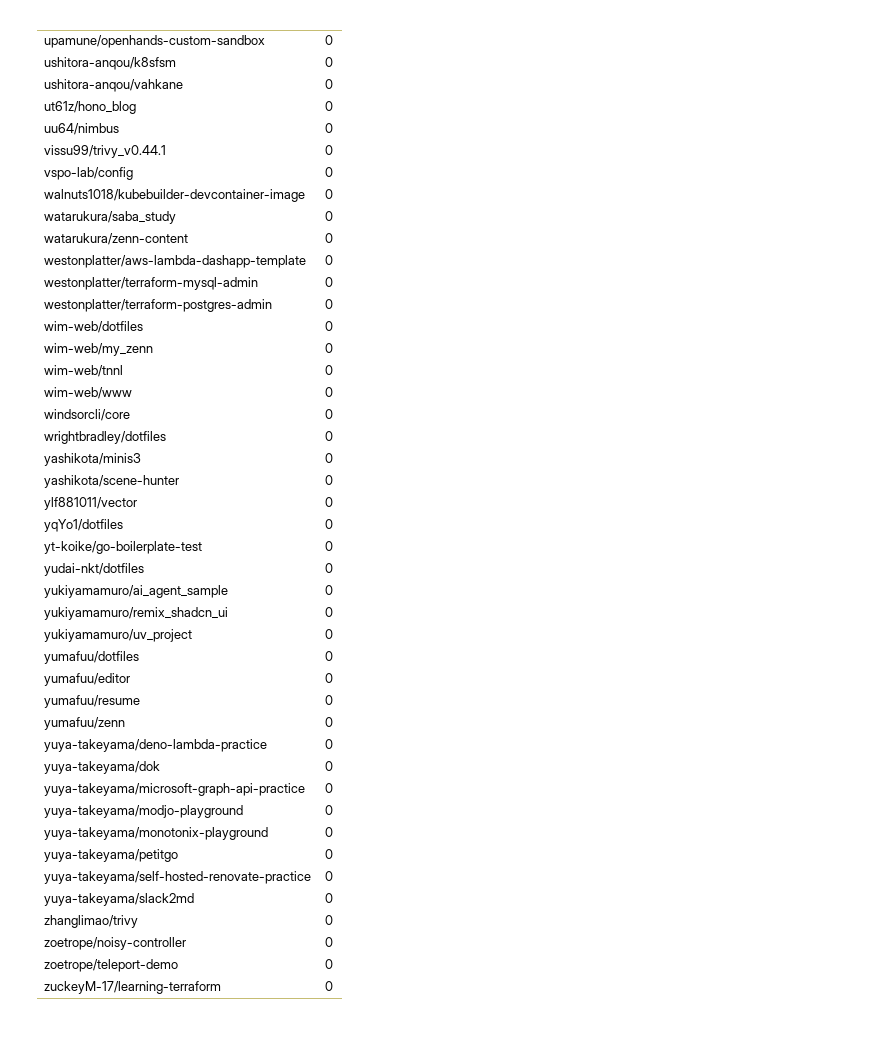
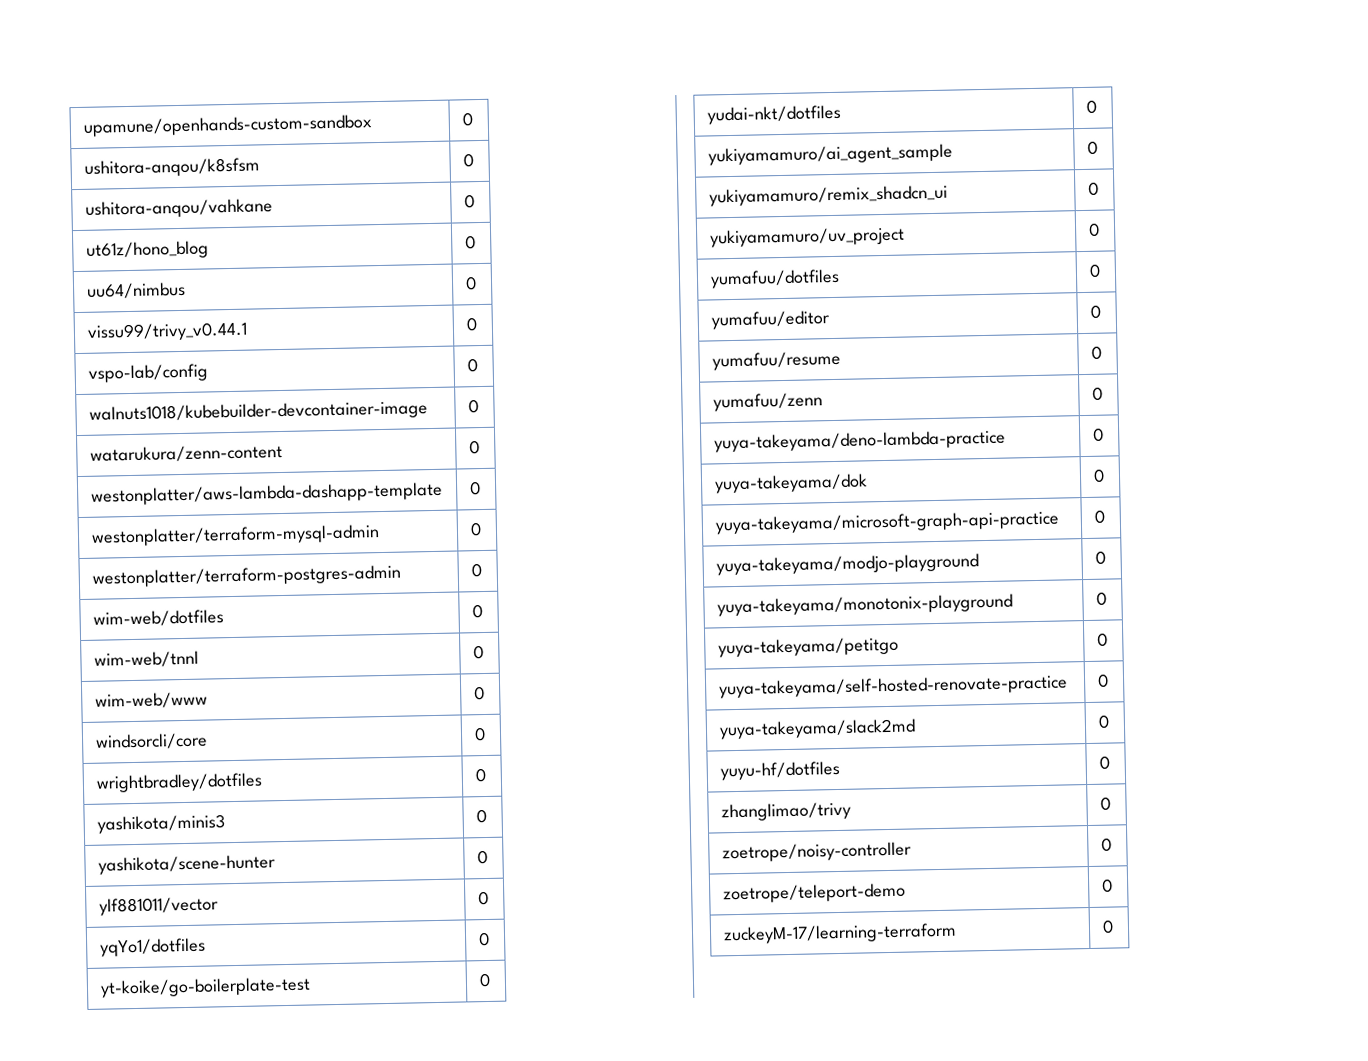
- watarukura/saba_study | 0
- wim-web/my_zenn | 0
+ yuyu-hf/dotfiles | 0

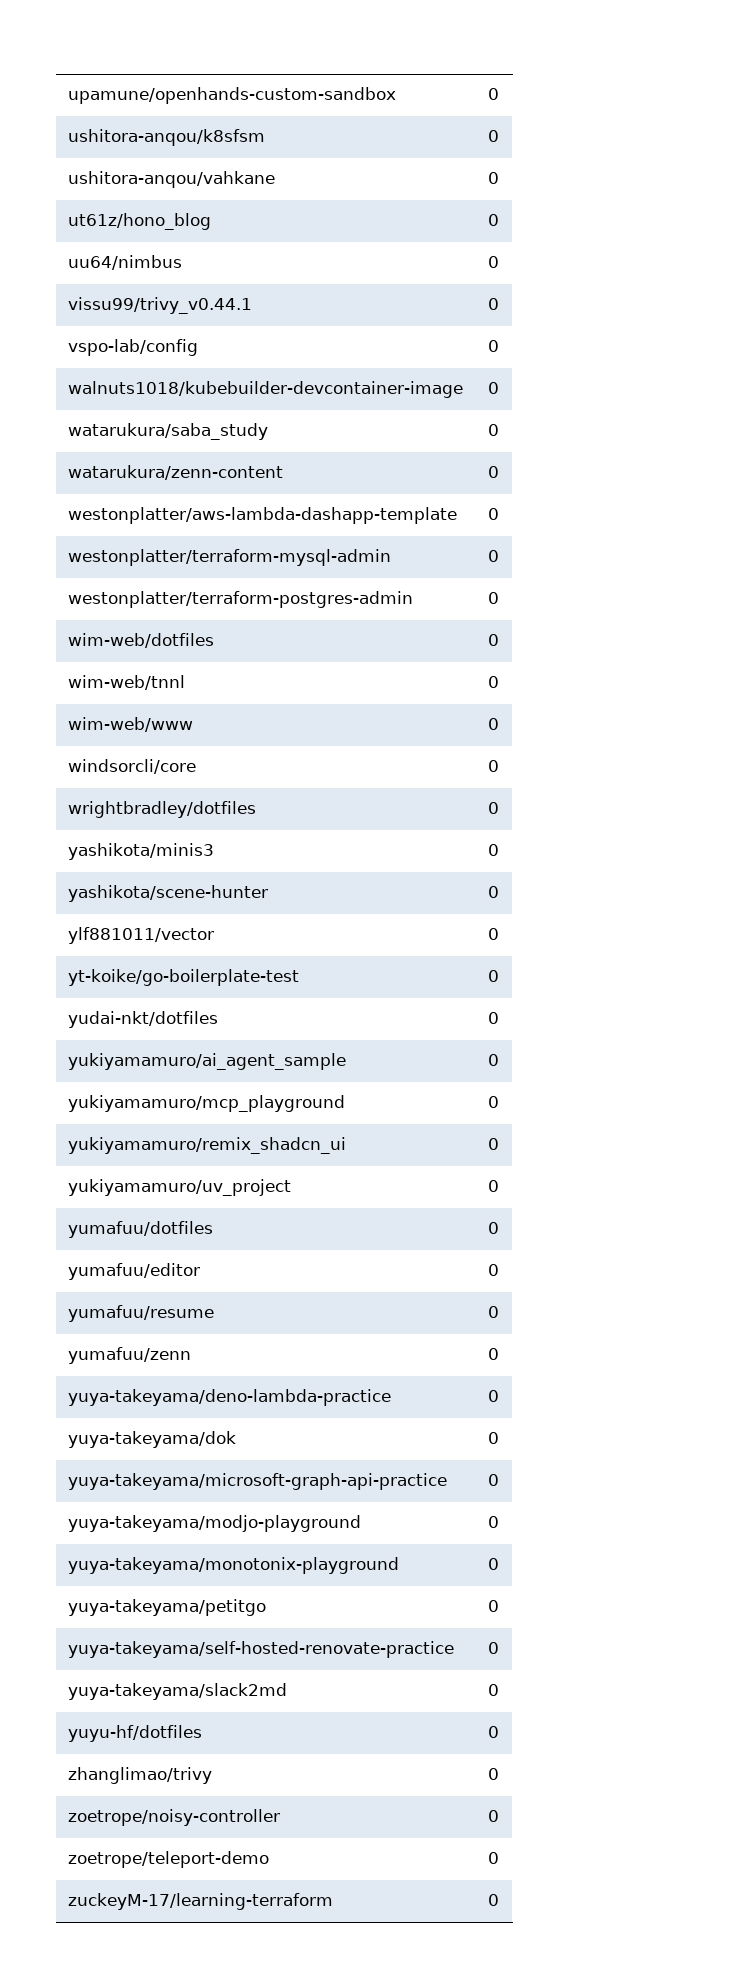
+ watarukura/saba_study | 0
- yqYo1/dotfiles | 0
+ yukiyamamuro/mcp_playground | 0

